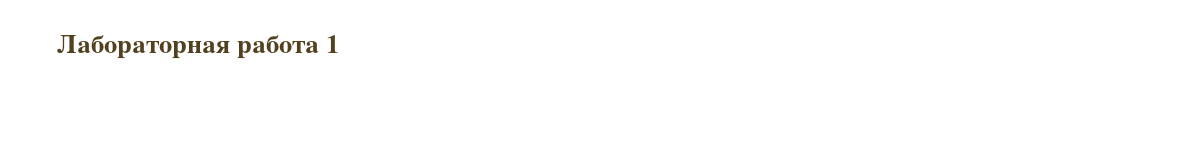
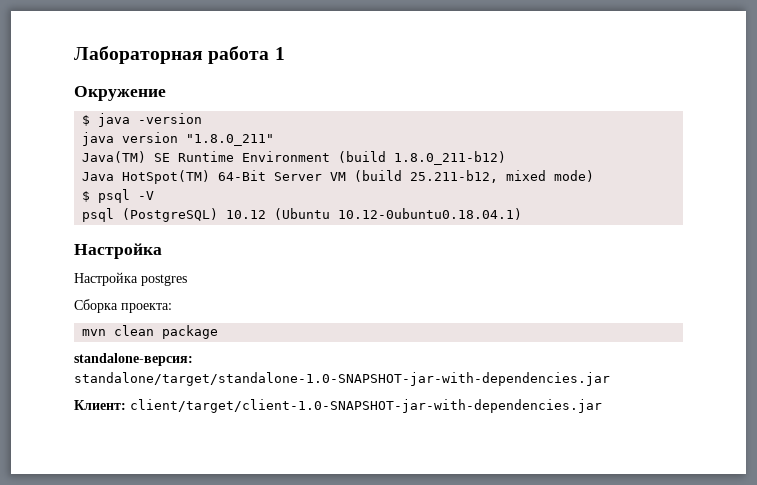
+ Окружение
+ $ java -version
+ java version "1.8.0_211"
+ Java(TM) SE Runtime Environment (build 1.8.0_211-b12)
+ Java HotSpot(TM) 64-Bit Server VM (build 25.211-b12, mixed mode)
+ $ psql -V
+ psql (PostgreSQL) 10.12 (Ubuntu 10.12-0ubuntu0.18.04.1)
+ Настройка
+ Настройка postgres
+ Сборка проекта:
+ mvn clean package
+ standalone-версия: standalone/target/standalone-1.0-SNAPSHOT-jar-with-dependencies.jar
+ Клиент: client/target/client-1.0-SNAPSHOT-jar-with-dependencies.jar

